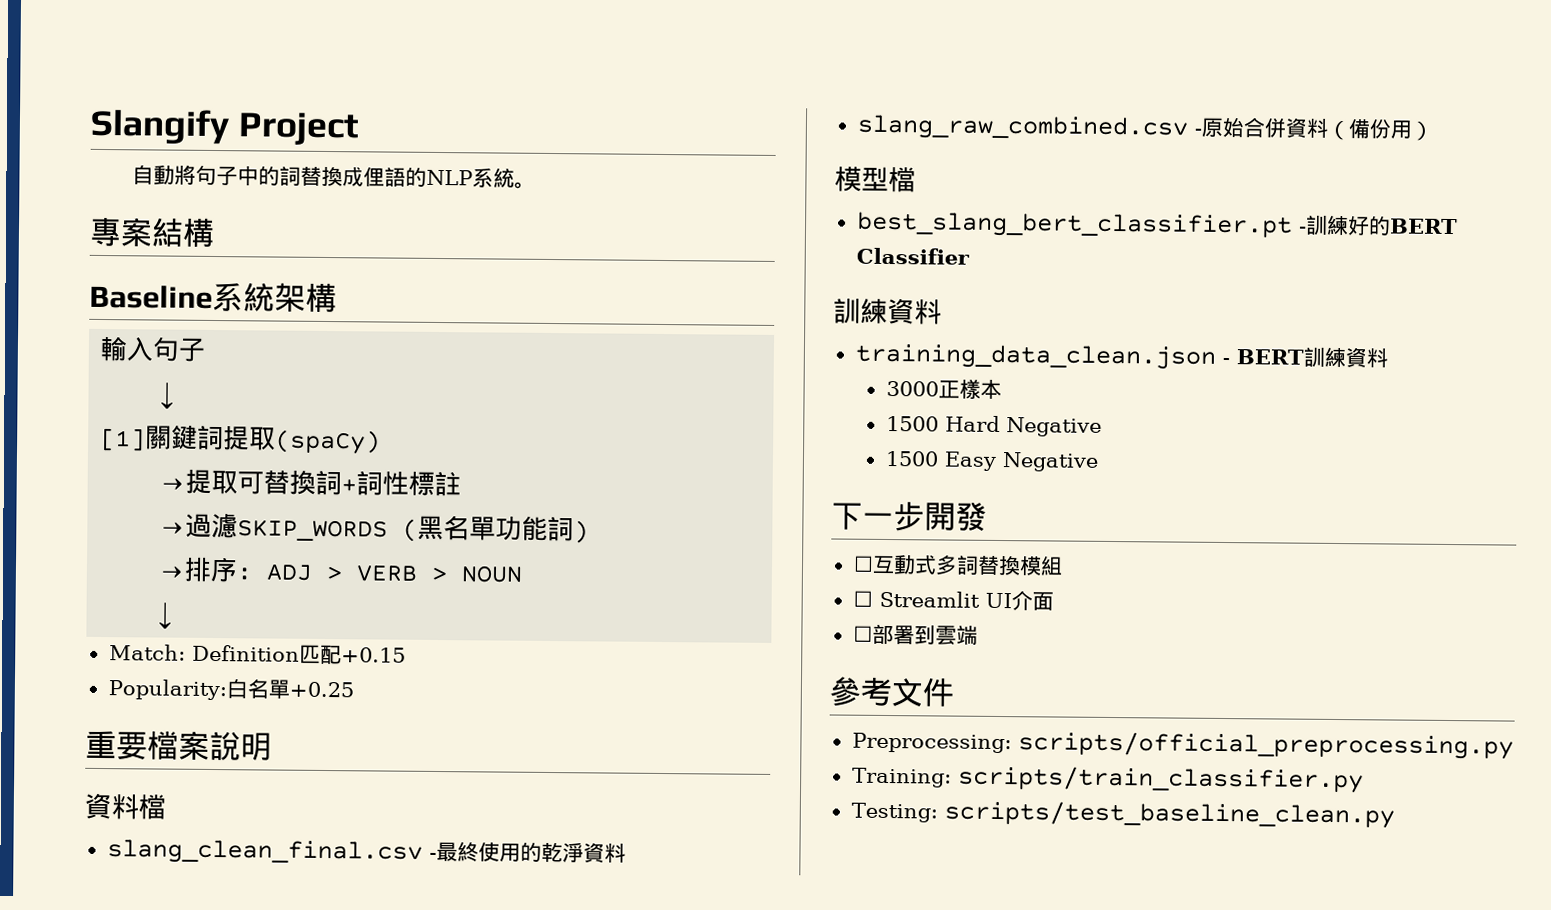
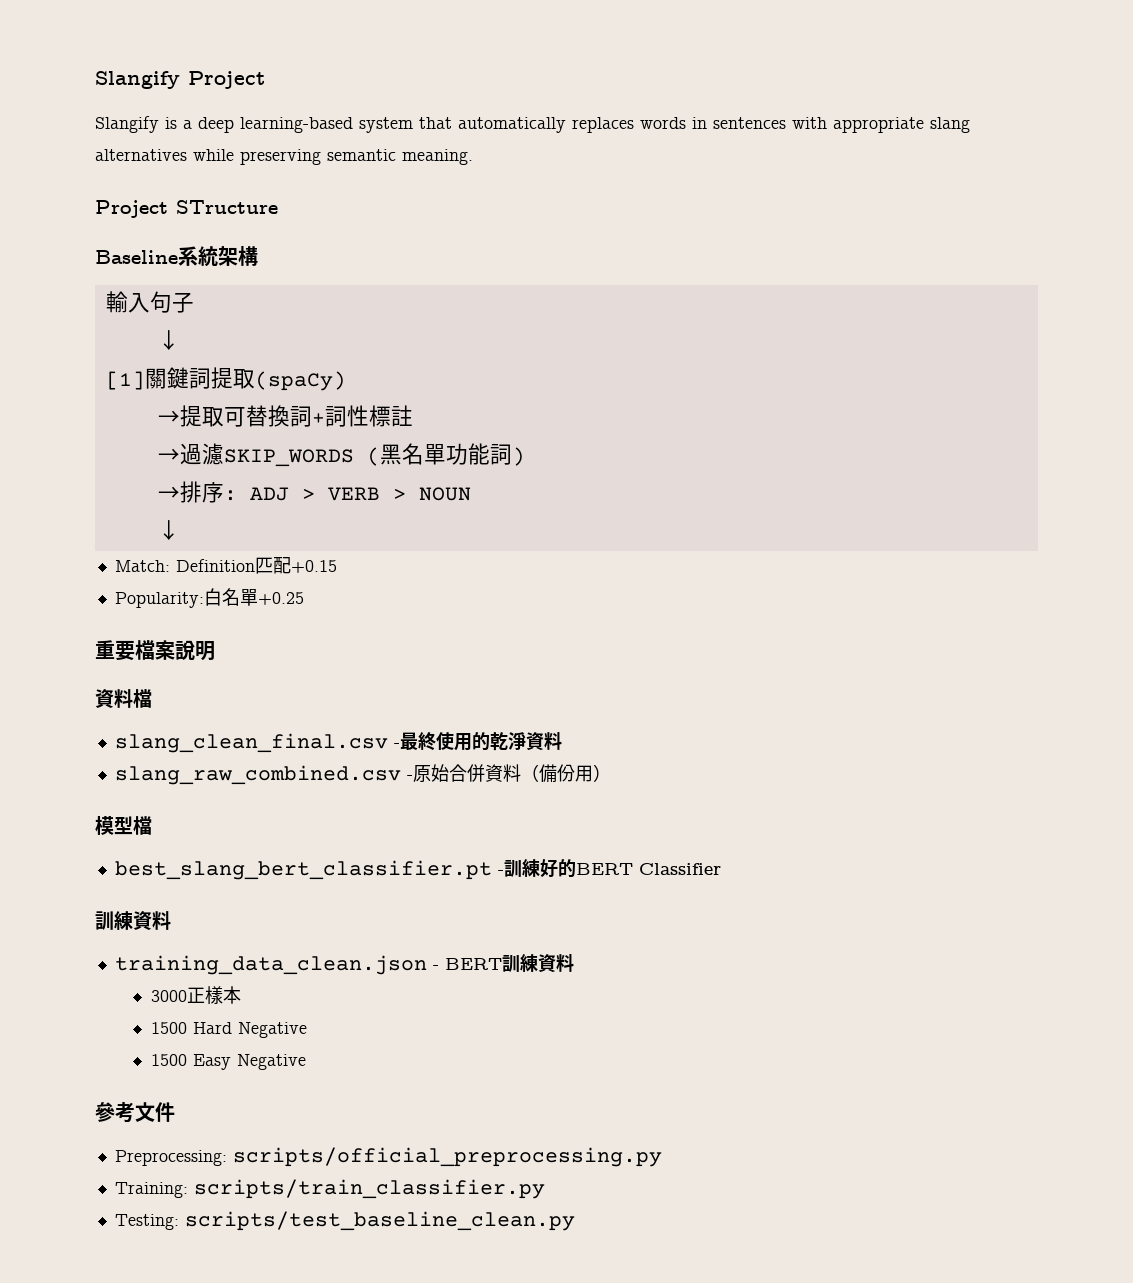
- 自動將句子中的詞替換成俚語的NLP系統。
- 專案結構
+ Slangify is a deep learning-based system that automatically replaces words in sentences with appropriate slang alternatives while preserving semantic meaning.
+ Project STructure
- 下一步開發
- ☐互動式多詞替換模組
- ☐ Streamlit UI介面
- ☐部署到雲端

